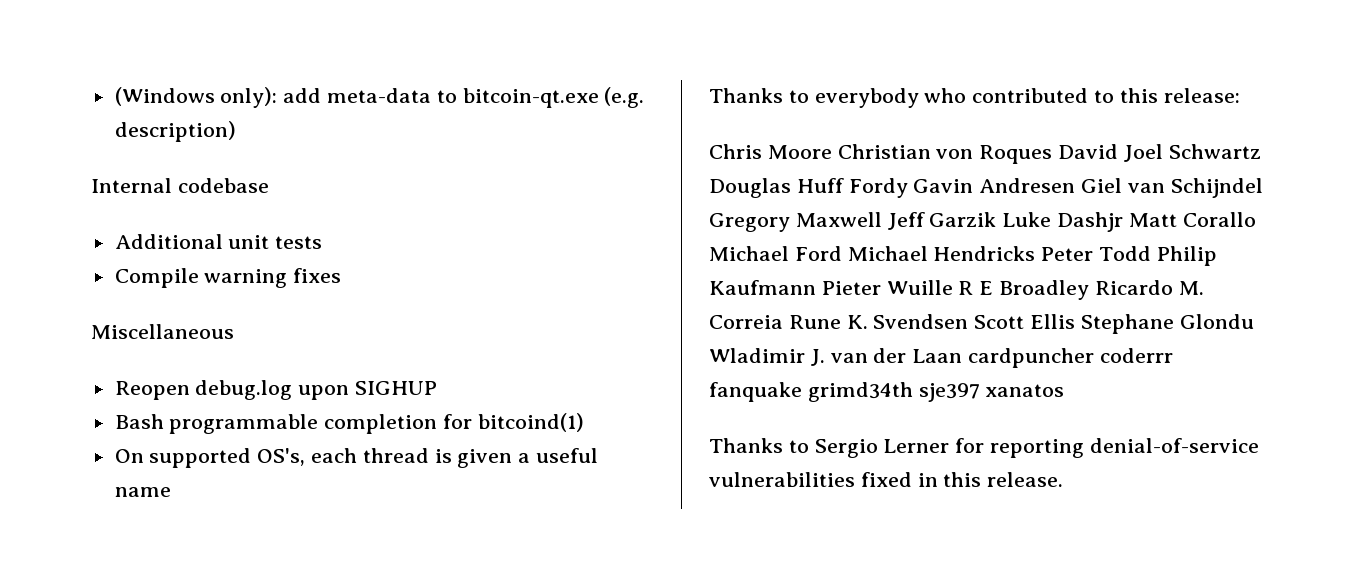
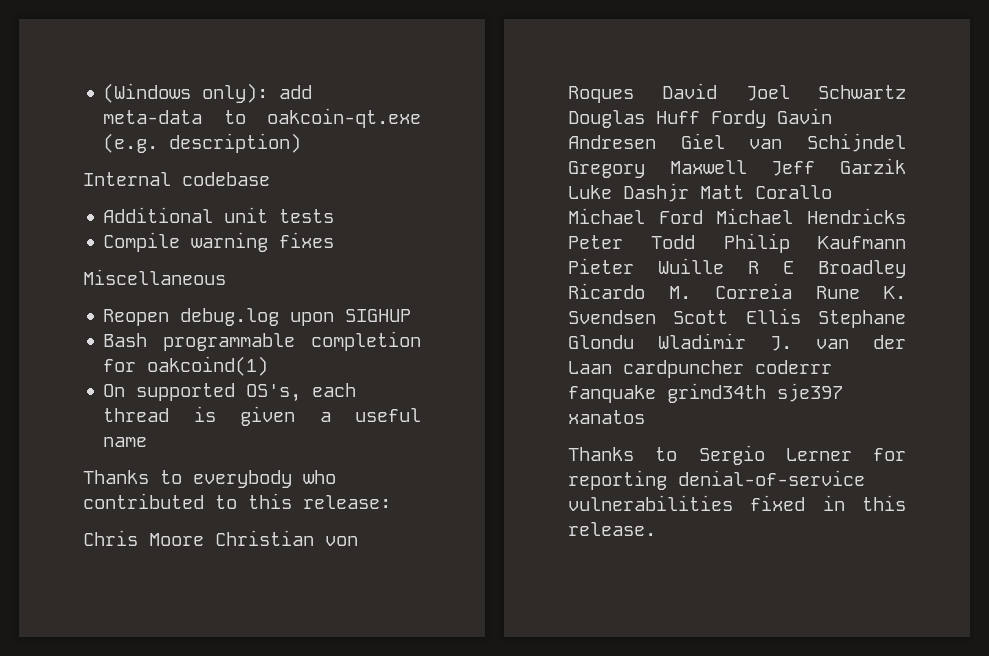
- (Windows only): add meta-data to bitcoin-qt.exe (e.g. description)
+ (Windows only): add meta-data to oakcoin-qt.exe (e.g. description)
- Bash programmable completion for bitcoind(1)
+ Bash programmable completion for oakcoind(1)

